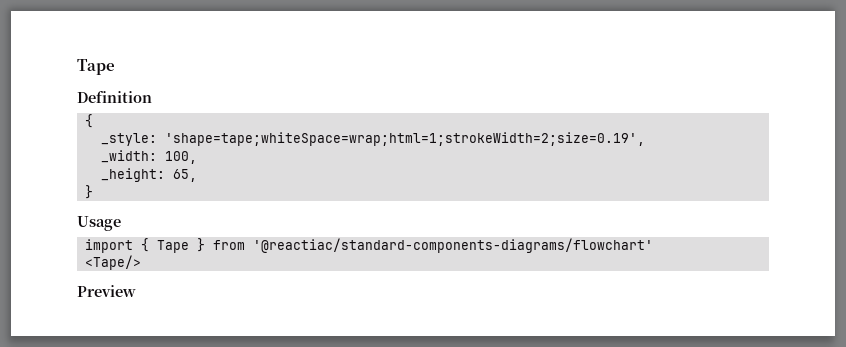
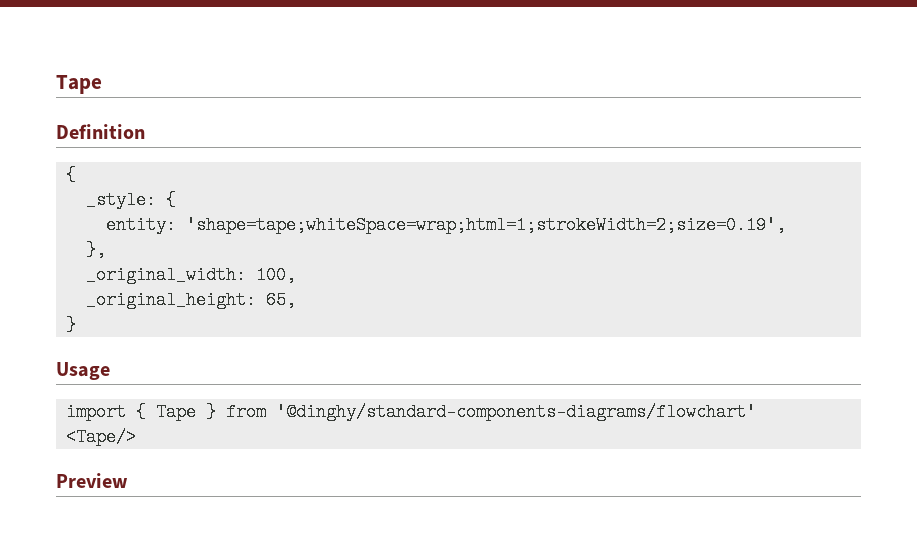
- _style: 'shape=tape;whiteSpace=wrap;html=1;strokeWidth=2;size=0.19',
+ _style: {
+ entity: 'shape=tape;whiteSpace=wrap;html=1;strokeWidth=2;size=0.19',
- _width: 100,
+ },
+ _original_width: 100,
- _height: 65,
+ _original_height: 65,
- import { Tape } from '@reactiac/standard-components-diagrams/flowchart'
+ import { Tape } from '@dinghy/standard-components-diagrams/flowchart'

